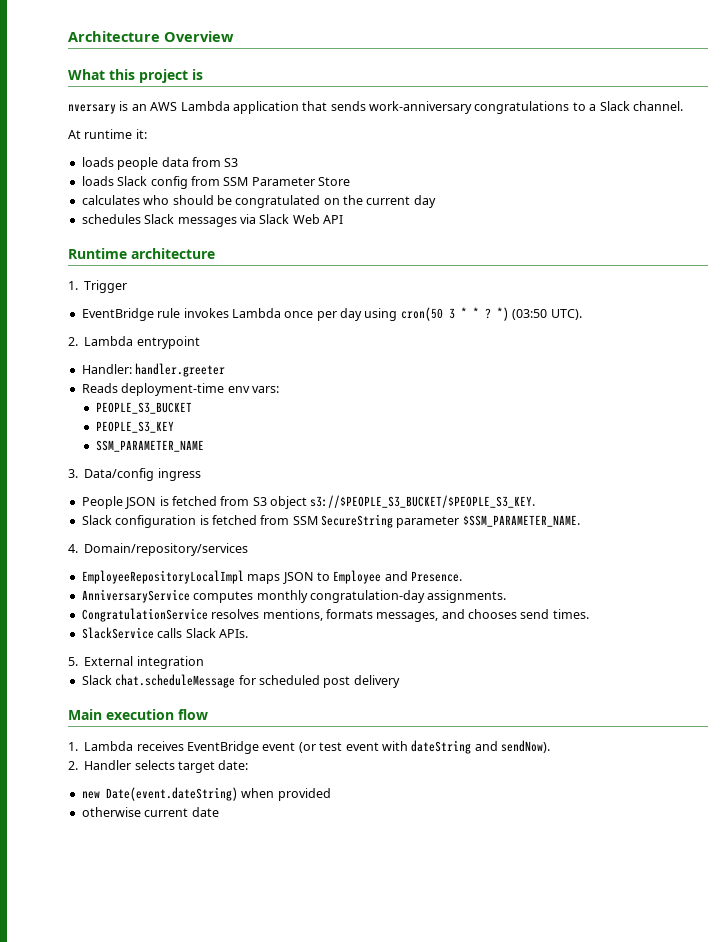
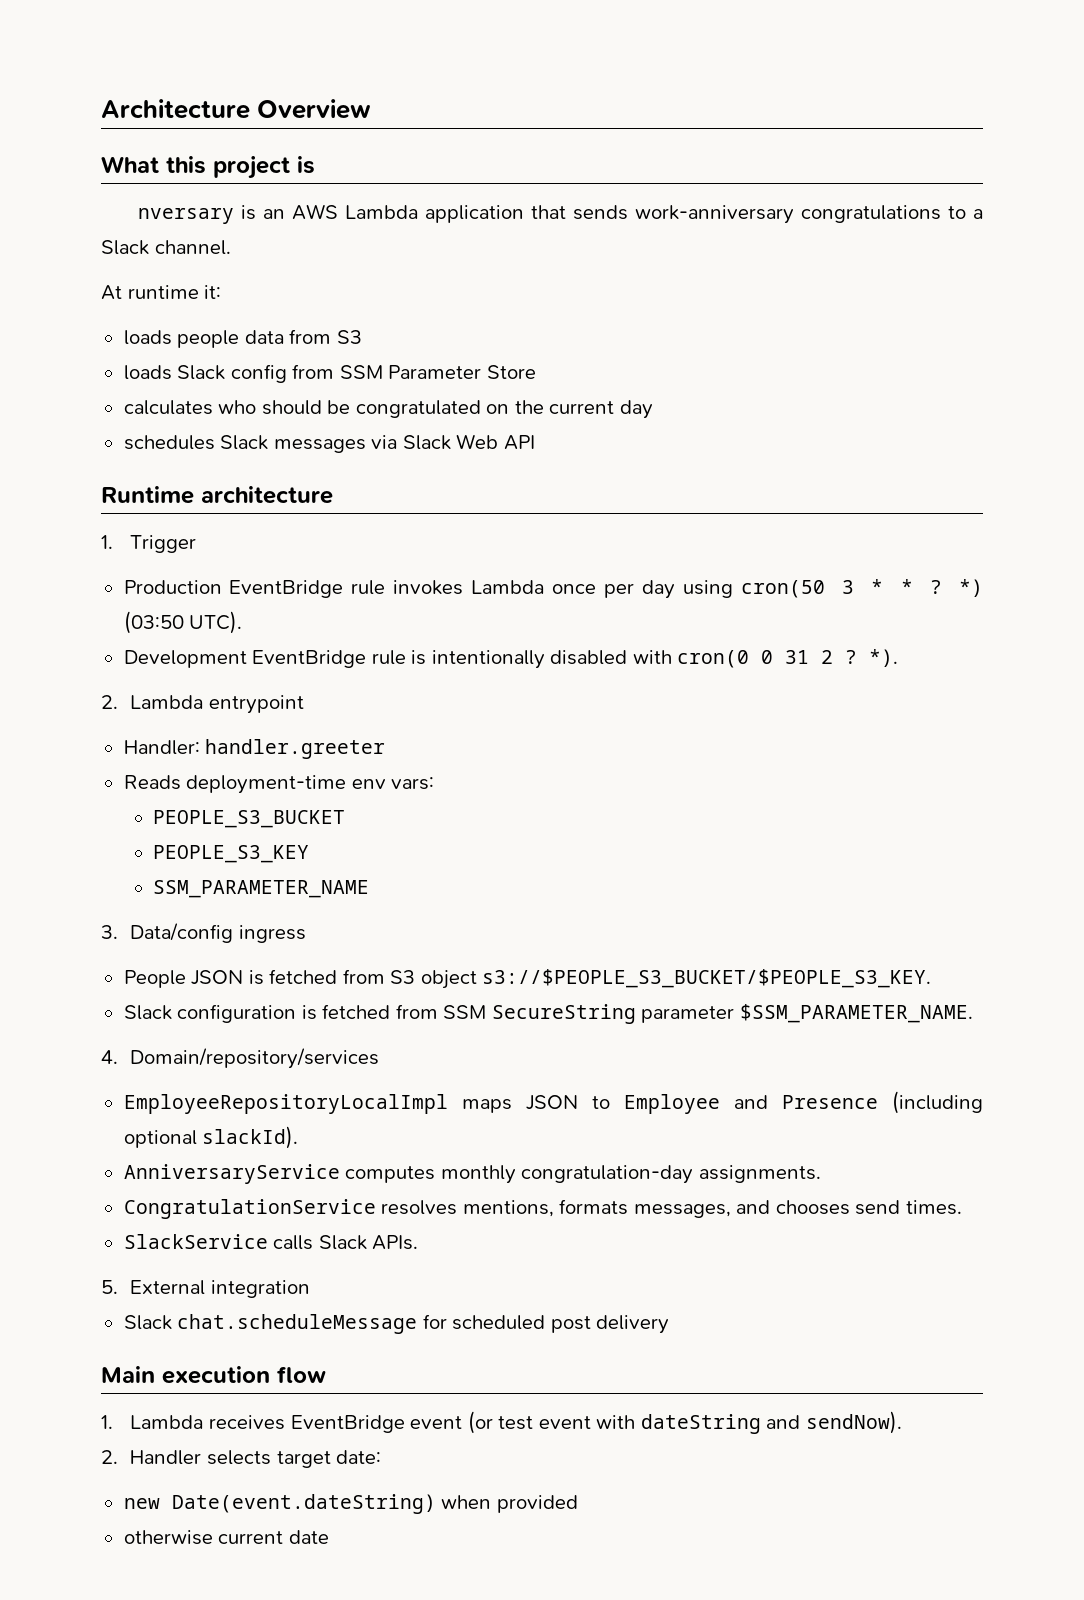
- EventBridge rule invokes Lambda once per day using cron(50 3 * * ?
+ Production EventBridge rule invokes Lambda once per day using cron(50 3 * * ?
+ Development EventBridge rule is intentionally disabled with cron(0 0 31 2 ? *).
- EmployeeRepositoryLocalImpl maps JSON to Employee and Presence.
+ EmployeeRepositoryLocalImpl maps JSON to Employee and Presence (including optional slackId).

